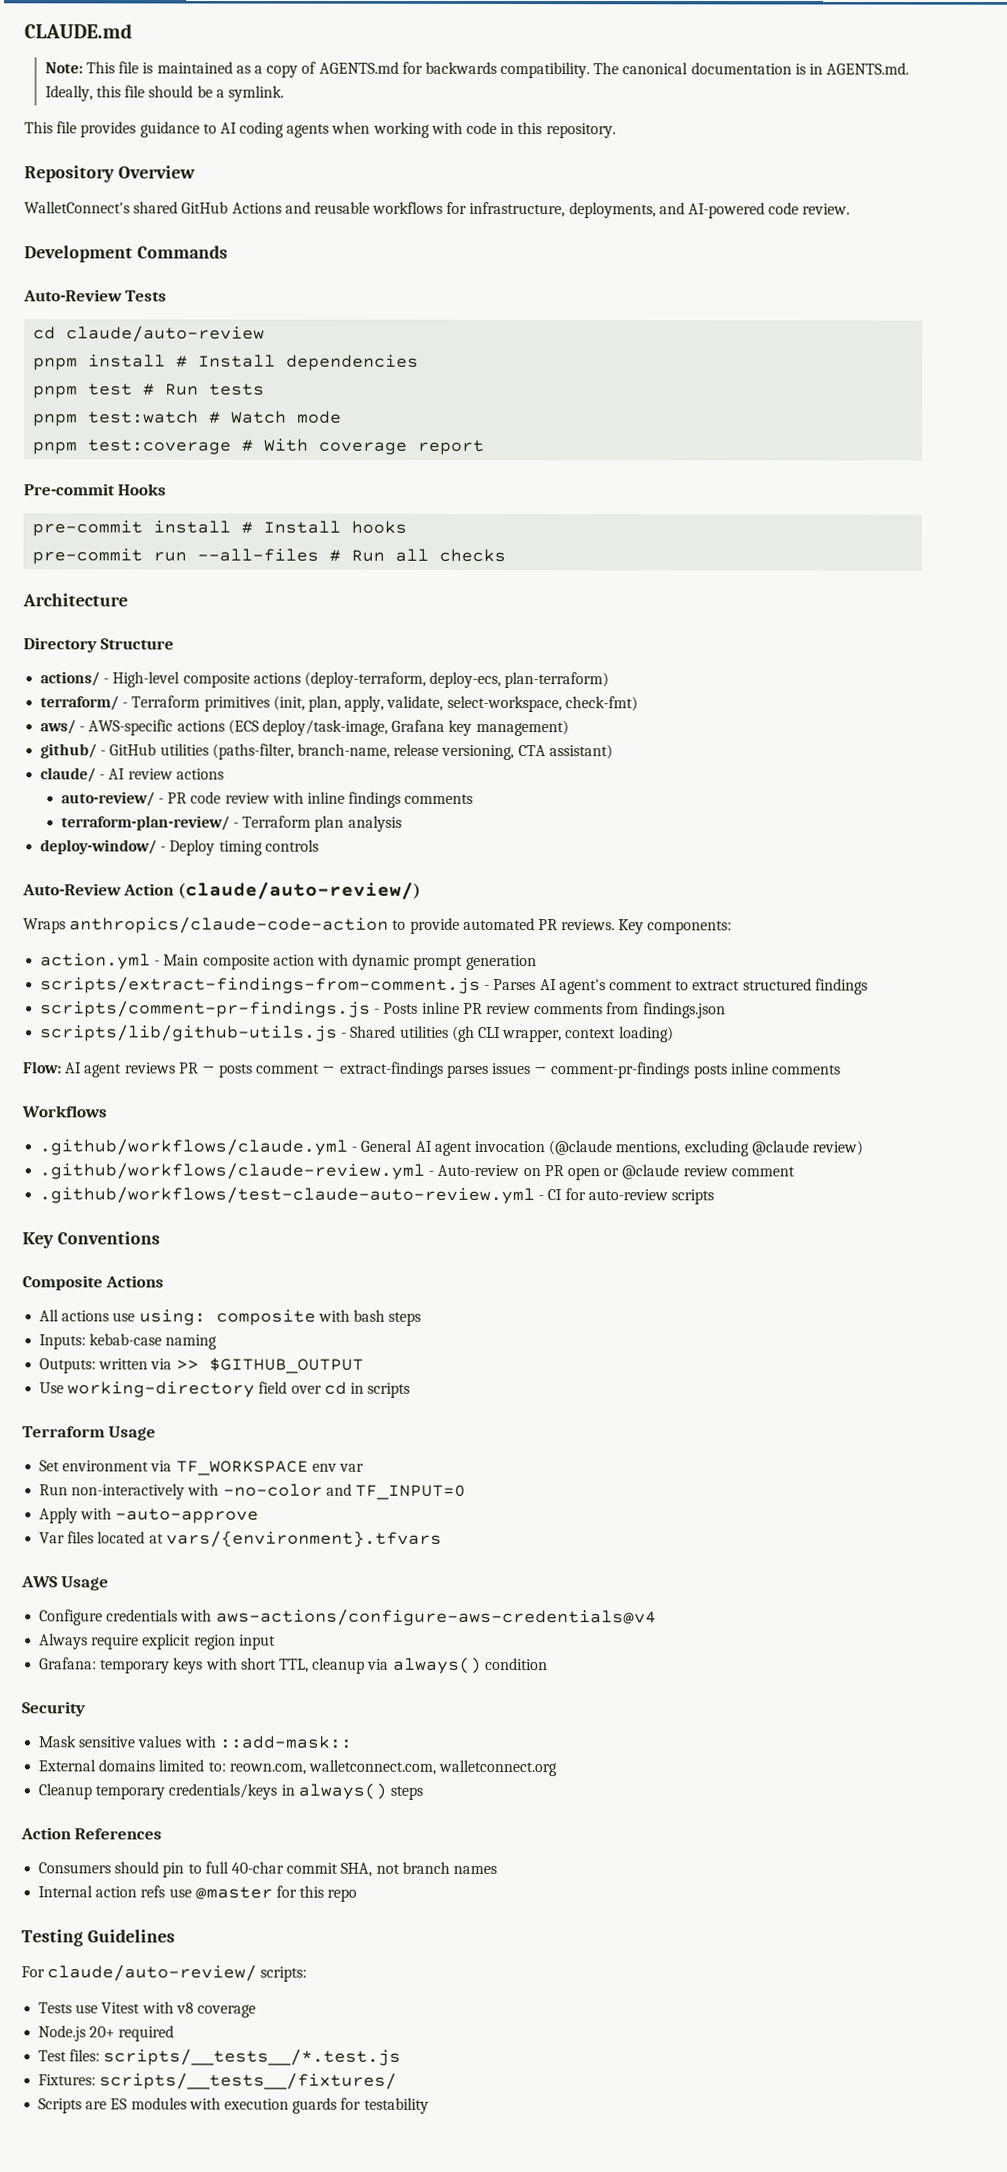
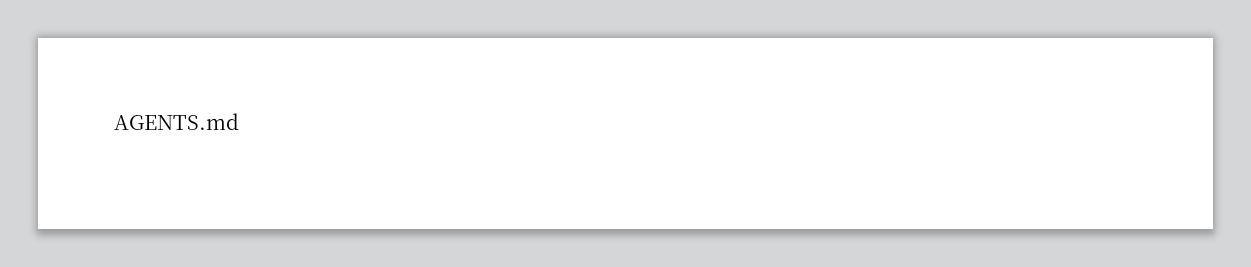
- CLAUDE.md
- Note: This file is maintained as a copy of AGENTS.md for backwards compatibility. The canonical documentation is in AGENTS.md. Ideally, this file should be a symlink.
- This file provides guidance to AI coding agents when working with code in this repository.
- Repository Overview
- WalletConnect's shared GitHub Actions and reusable workflows for infrastructure, deployments, and AI-powered code review.
- Development Commands
- Auto-Review Tests
- cd claude/auto-review
- pnpm install # Install dependencies
- pnpm test # Run tests
- pnpm test:watch # Watch mode
- pnpm test:coverage # With coverage report
- Pre-commit Hooks
- pre-commit install # Install hooks
- pre-commit run --all-files # Run all checks
- Architecture
- Directory Structure
- actions/ - High-level composite actions (deploy-terraform, deploy-ecs, plan-terraform)
- terraform/ - Terraform primitives (init, plan, apply, validate, select-workspace, check-fmt)
- aws/ - AWS-specific actions (ECS deploy/task-image, Grafana key management)
- github/ - GitHub utilities (paths-filter, branch-name, release versioning, CTA assistant)
- claude/ - AI review actions
- auto-review/ - PR code review with inline findings comments
- terraform-plan-review/ - Terraform plan analysis
- deploy-window/ - Deploy timing controls
- Auto-Review Action (claude/auto-review/)
- Wraps anthropics/claude-code-action to provide automated PR reviews. Key components:
- action.yml - Main composite action with dynamic prompt generation
- scripts/extract-findings-from-comment.js - Parses AI agent's comment to extract structured findings
- scripts/comment-pr-findings.js - Posts inline PR review comments from findings.json
- scripts/lib/github-utils.js - Shared utilities (gh CLI wrapper, context loading)
- Flow: AI agent reviews PR → posts comment → extract-findings parses issues → comment-pr-findings posts inline comments
- Workflows
- .github/workflows/claude.yml - General AI agent invocation (@claude mentions, excluding @claude review)
- .github/workflows/claude-review.yml - Auto-review on PR open or @claude review comment
- .github/workflows/test-claude-auto-review.yml - CI for auto-review scripts
- Key Conventions
- Composite Actions
- All actions use using: composite with bash steps
- Inputs: kebab-case naming
- Outputs: written via >> $GITHUB_OUTPUT
- Use working-directory field over cd in scripts
- Terraform Usage
- Set environment via TF_WORKSPACE env var
- Run non-interactively with -no-color and TF_INPUT=0
- Apply with -auto-approve
- Var files located at vars/{environment}.tfvars
- AWS Usage
- Configure credentials with aws-actions/configure-aws-credentials@v4
- Always require explicit region input
- Grafana: temporary keys with short TTL, cleanup via always() condition
- Security
- Mask sensitive values with ::add-mask::
- External domains limited to: reown.com, walletconnect.com, walletconnect.org
- Cleanup temporary credentials/keys in always() steps
- Action References
- Consumers should pin to full 40-char commit SHA, not branch names
- Internal action refs use @master for this repo
- Testing Guidelines
- For claude/auto-review/ scripts:
- Tests use Vitest with v8 coverage
- Node.js 20+ required
- Test files: scripts/__tests__/*.test.js
- Fixtures: scripts/__tests__/fixtures/
- Scripts are ES modules with execution guards for testability
+ AGENTS.md

